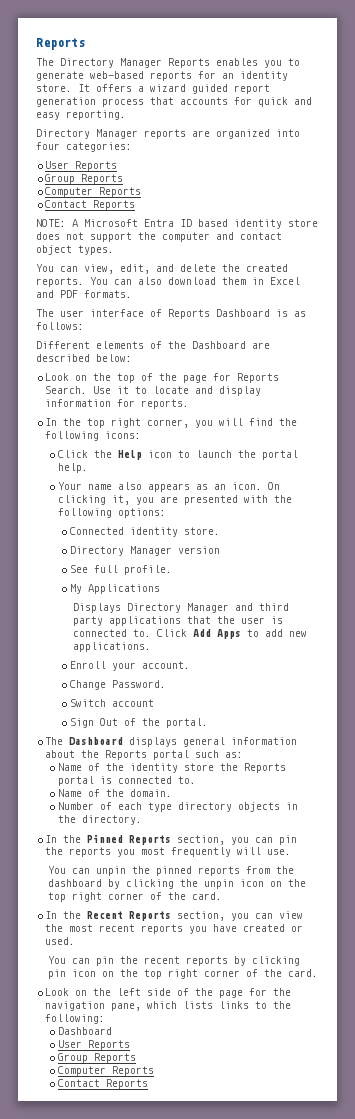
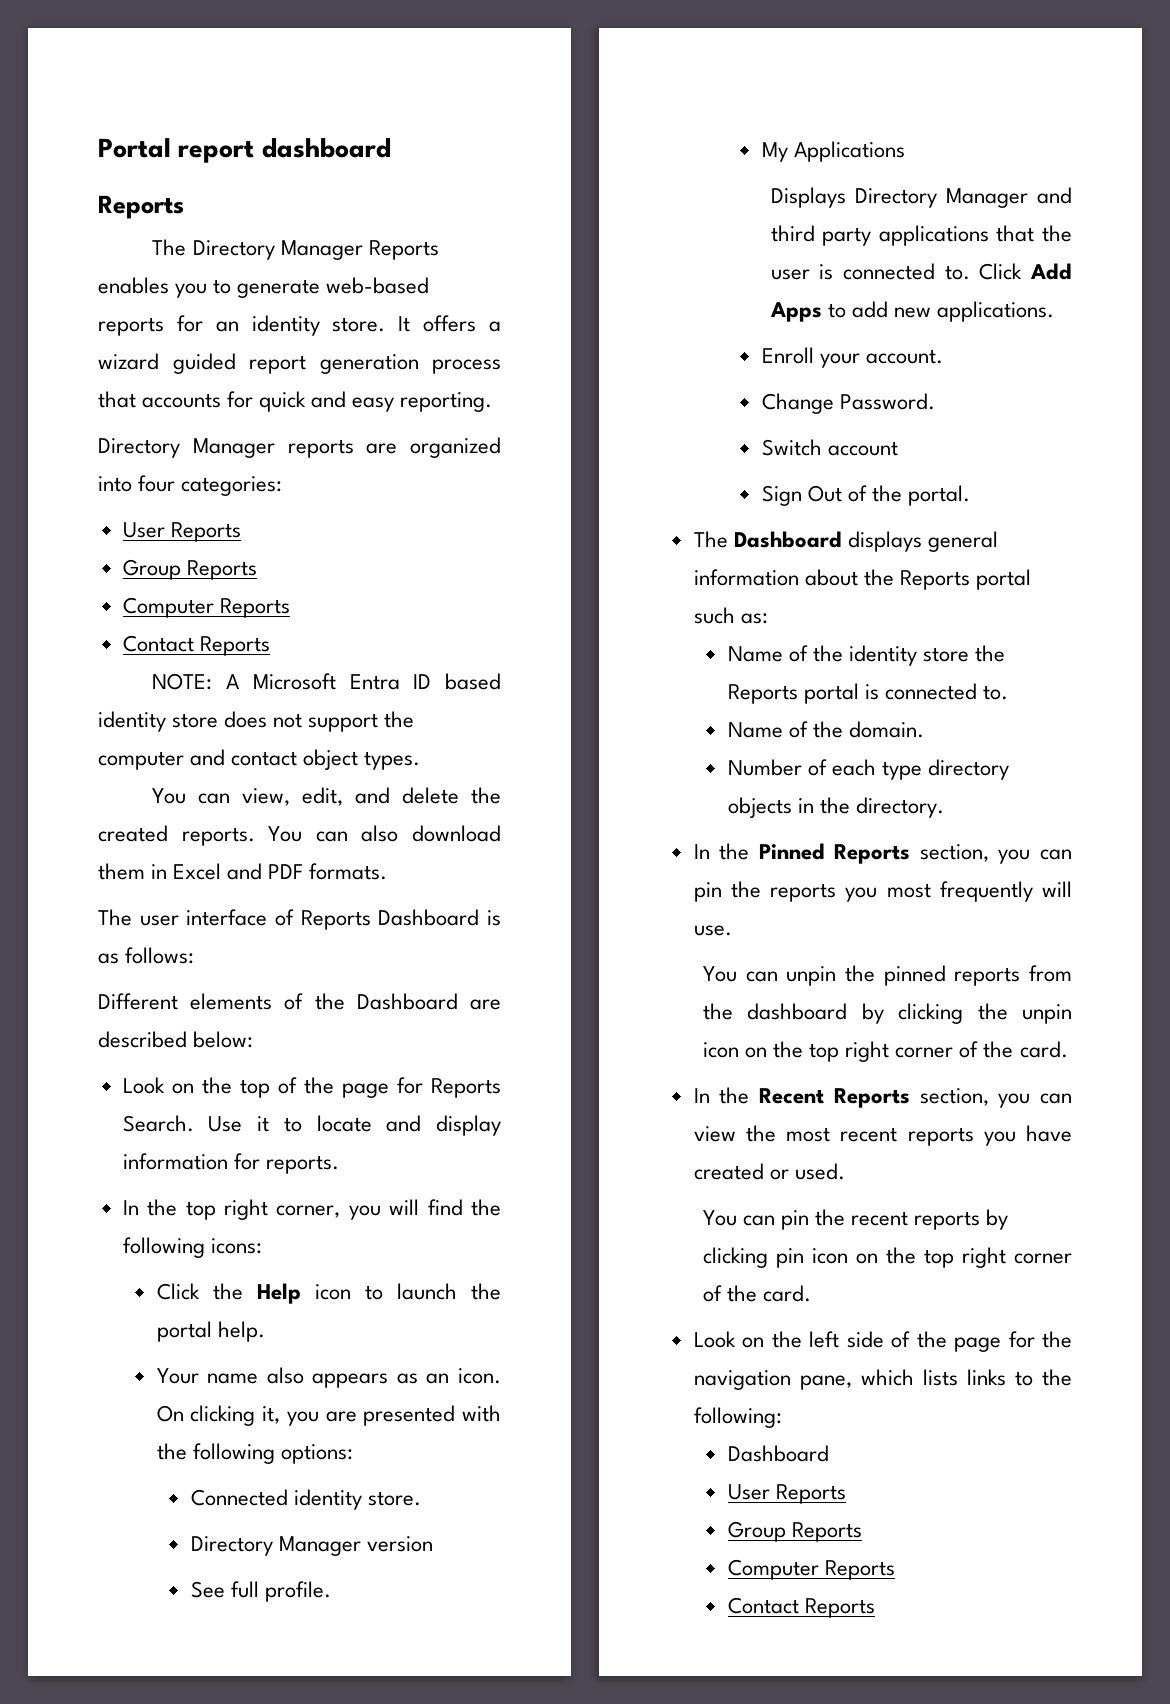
+ Portal report dashboard

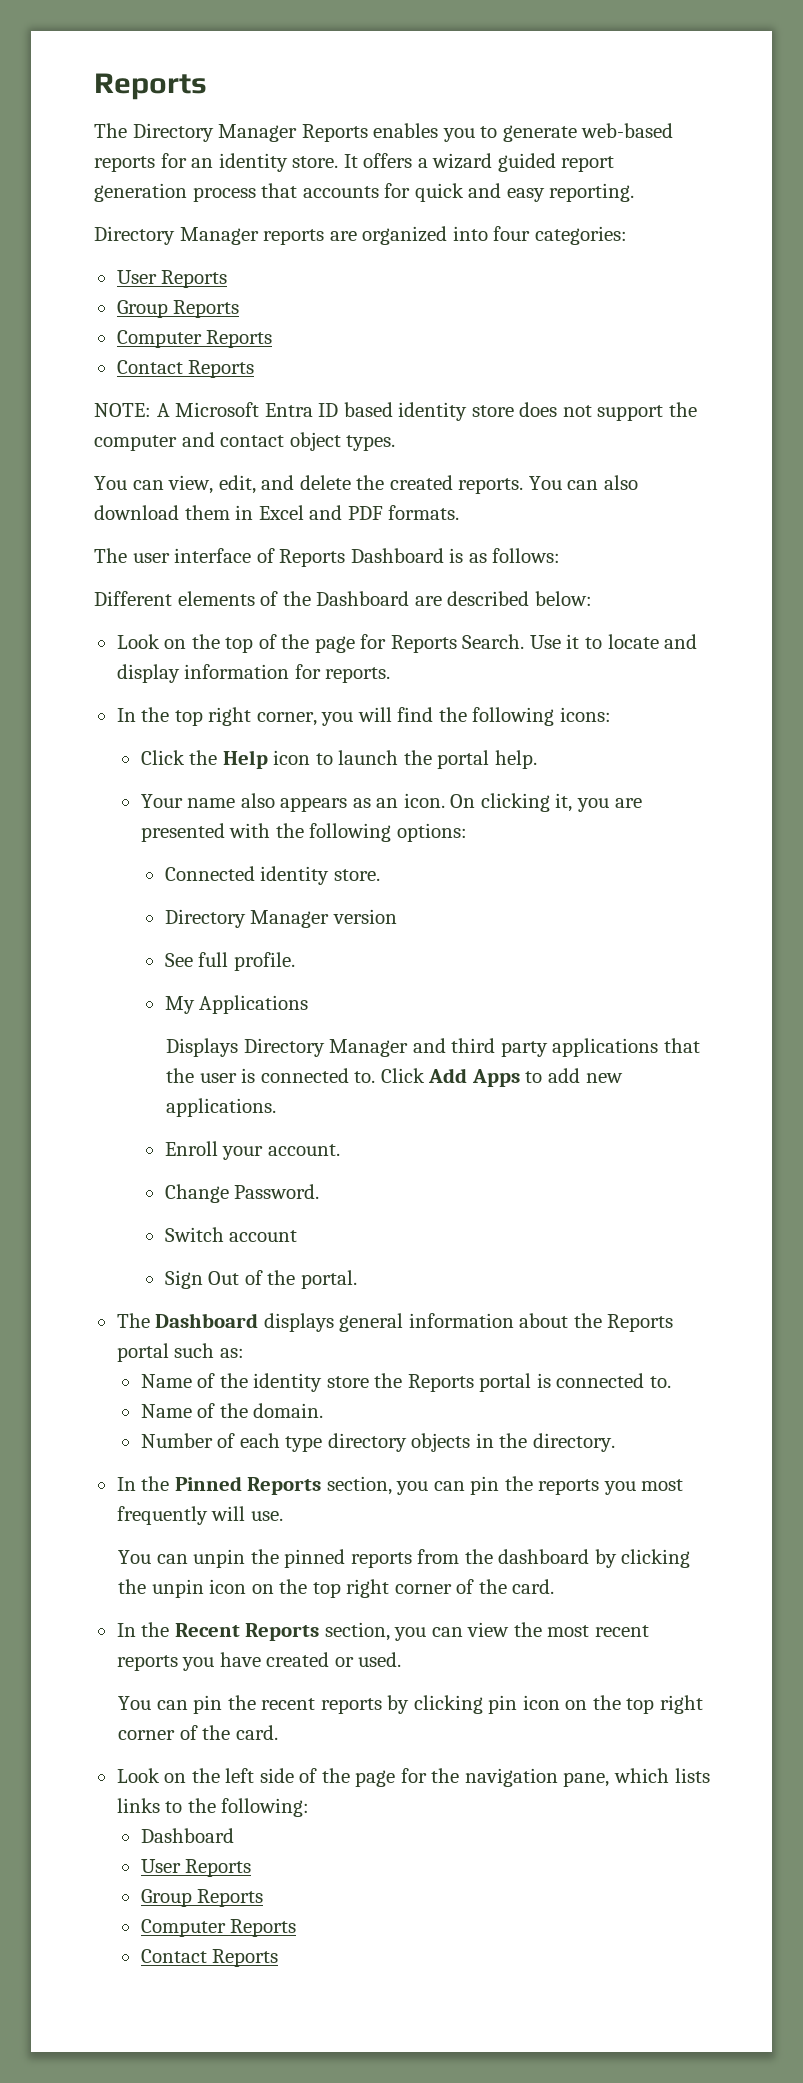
- Portal report dashboard

